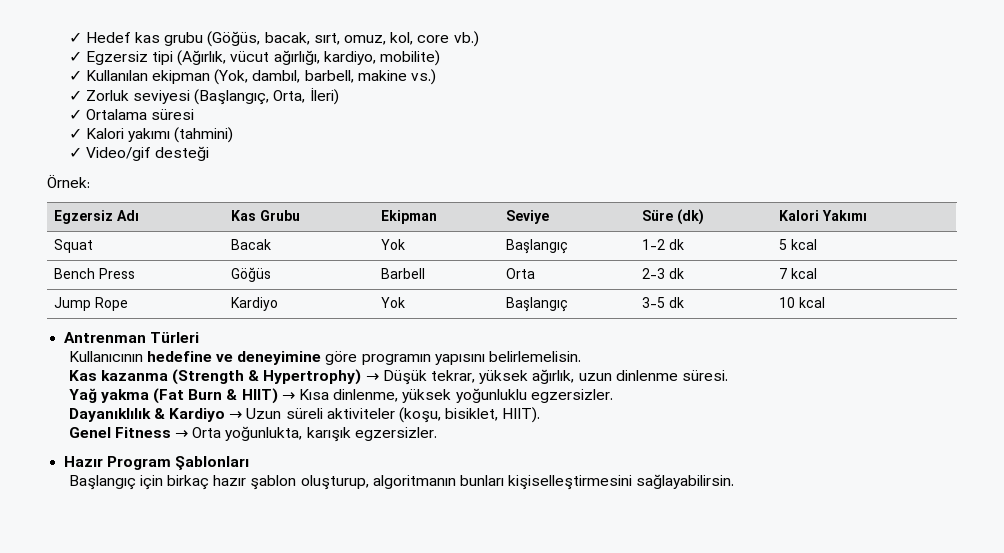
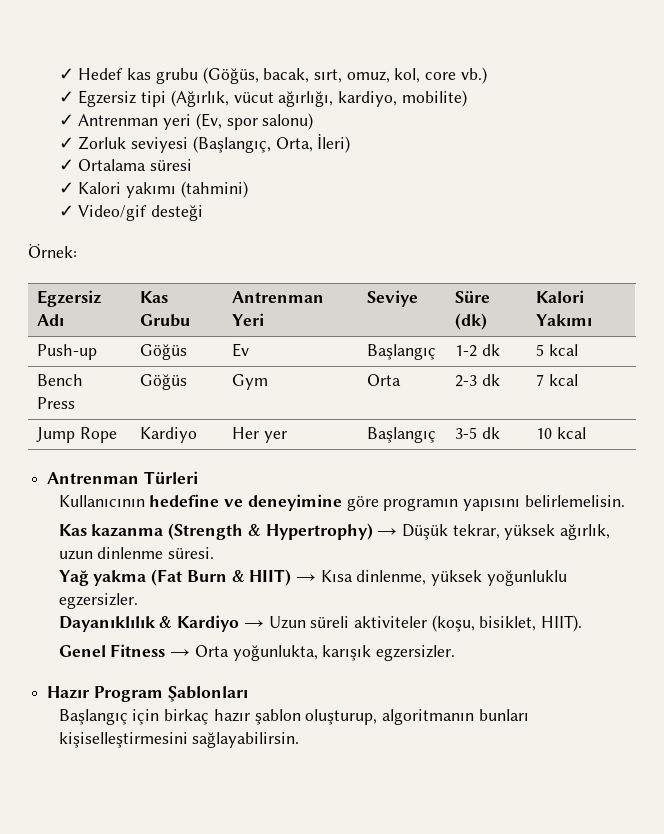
- ✓ Kullanılan ekipman (Yok, dambıl, barbell, makine vs.)
+ ✓ Antrenman yeri (Ev, spor salonu)
- Egzersiz Adı | Kas Grubu | Ekipman | Seviye | Süre (dk) | Kalori Yakımı
+ Egzersiz Adı | Kas Grubu | Antrenman Yeri | Seviye | Süre (dk) | Kalori Yakımı
- Squat | Bacak | Yok | Başlangıç | 1-2 dk | 5 kcal
+ Push-up | Göğüs | Ev | Başlangıç | 1-2 dk | 5 kcal
- Bench Press | Göğüs | Barbell | Orta | 2-3 dk | 7 kcal
+ Bench Press | Göğüs | Gym | Orta | 2-3 dk | 7 kcal
- Jump Rope | Kardiyo | Yok | Başlangıç | 3-5 dk | 10 kcal
+ Jump Rope | Kardiyo | Her yer | Başlangıç | 3-5 dk | 10 kcal

